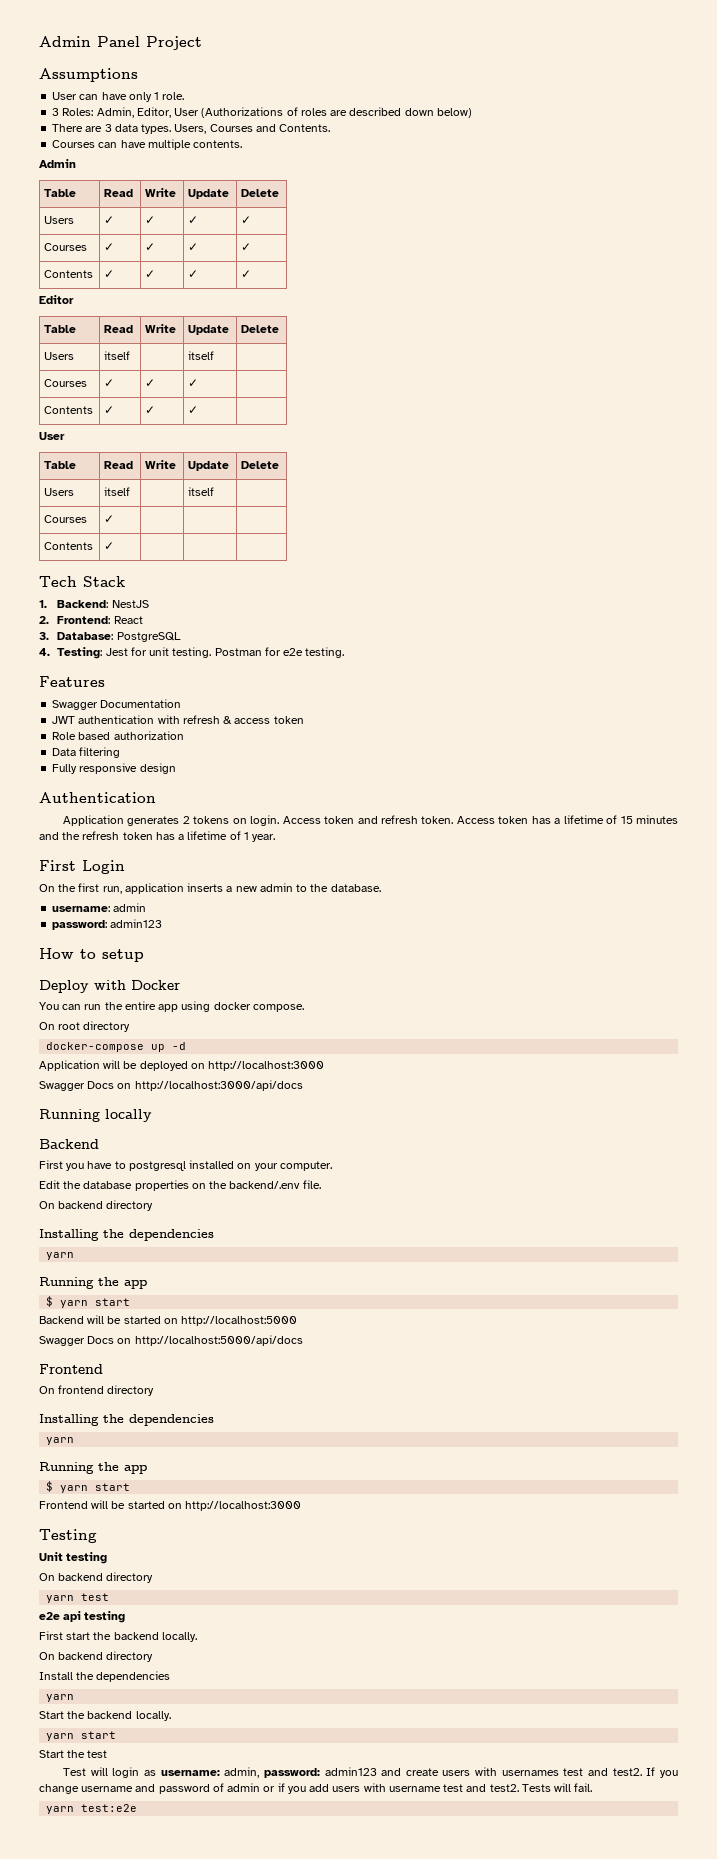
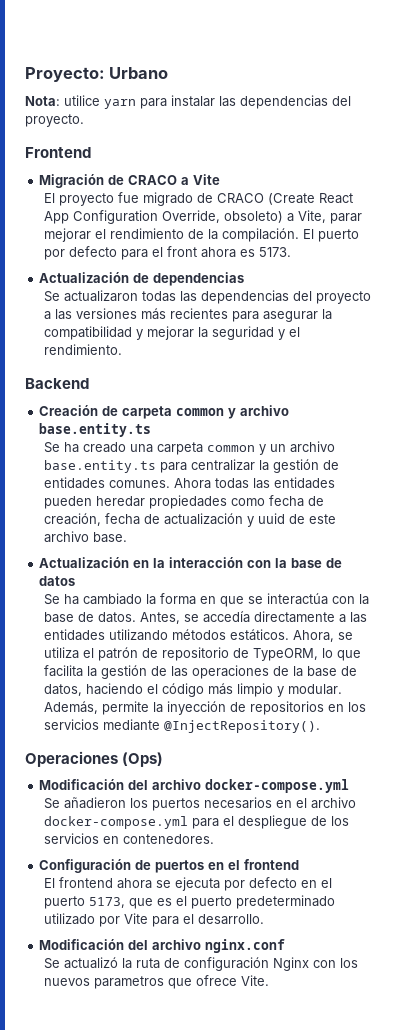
- Admin Panel Project
- Assumptions
- User can have only 1 role.
- 3 Roles: Admin, Editor, User (Authorizations of roles are described down below)
- There are 3 data types. Users, Courses and Contents.
- Courses can have multiple contents.
- Admin
- Table | Read | Write | Update | Delete
- Users | ✓ | ✓ | ✓ | ✓
- Courses | ✓ | ✓ | ✓ | ✓
- Contents | ✓ | ✓ | ✓ | ✓
- Editor
- Table | Read | Write | Update | Delete
- Users | itself | | itself |
- Courses | ✓ | ✓ | ✓ |
- Contents | ✓ | ✓ | ✓ |
- User
- Table | Read | Write | Update | Delete
- Users | itself | | itself |
- Courses | ✓ | | |
- Contents | ✓ | | |
- Tech Stack
- 1. Backend: NestJS
- 2. Frontend: React
- 3. Database: PostgreSQL
- 4. Testing: Jest for unit testing. Postman for e2e testing.
- Features
- Swagger Documentation
- JWT authentication with refresh & access token
- Role based authorization
- Data filtering
- Fully responsive design
- Authentication
- Application generates 2 tokens on login. Access token and refresh token. Access token has a lifetime of 15 minutes and the refresh token has a lifetime of 1 year.
- First Login
- On the first run, application inserts a new admin to the database.
- username: admin
- password: admin123
- How to setup
- Deploy with Docker
- You can run the entire app using docker compose.
- On root directory
- docker-compose up -d
- Application will be deployed on http://localhost:3000
- Swagger Docs on http://localhost:3000/api/docs
- Running locally
+ Proyecto: Urbano
+ Nota: utilice yarn para instalar las dependencias del proyecto.
+ Frontend
+ Migración de CRACO a Vite
+ El proyecto fue migrado de CRACO (Create React App Configuration Override, obsoleto) a Vite, parar mejorar el rendimiento de la compilación. El puerto por defecto para el front ahora es 5173.
+ Actualización de dependencias
+ Se actualizaron todas las dependencias del proyecto a las versiones más recientes para asegurar la compatibilidad y mejorar la seguridad y el rendimiento.
  Backend
- First you have to postgresql installed on your computer.
- Edit the database properties on the backend/.env file.
- On backend directory
- Installing the dependencies
- yarn
- Running the app
- $ yarn start
- Backend will be started on http://localhost:5000
- Swagger Docs on http://localhost:5000/api/docs
- Frontend
- On frontend directory
- Installing the dependencies
- yarn
- Running the app
- $ yarn start
- Frontend will be started on http://localhost:3000
- Testing
- Unit testing
- On backend directory
- yarn test
- e2e api testing
- First start the backend locally.
- On backend directory
- Install the dependencies
- yarn
- Start the backend locally.
- yarn start
- Start the test
- Test will login as username: admin, password: admin123 and create users with usernames test and test2. If you change username and password of admin or if you add users with username test and test2. Tests will fail.
- yarn test:e2e
+ Creación de carpeta common y archivo base.entity.ts
+ Se ha creado una carpeta common y un archivo base.entity.ts para centralizar la gestión de entidades comunes. Ahora todas las entidades pueden heredar propiedades como fecha de creación, fecha de actualización y uuid de este archivo base.
+ Actualización en la interacción con la base de datos
+ Se ha cambiado la forma en que se interactúa con la base de datos. Antes, se accedía directamente a las entidades utilizando métodos estáticos. Ahora, se utiliza el patrón de repositorio de TypeORM, lo que facilita la gestión de las operaciones de la base de datos, haciendo el código más limpio y modular. Además, permite la inyección de repositorios en los servicios mediante @InjectRepository().
+ Operaciones (Ops)
+ Modificación del archivo docker-compose.yml
+ Se añadieron los puertos necesarios en el archivo docker-compose.yml para el despliegue de los servicios en contenedores.
+ Configuración de puertos en el frontend
+ El frontend ahora se ejecuta por defecto en el puerto 5173, que es el puerto predeterminado utilizado por Vite para el desarrollo.
+ Modificación del archivo nginx.conf
+ Se actualizó la ruta de configuración Nginx con los nuevos parametros que ofrece Vite.

